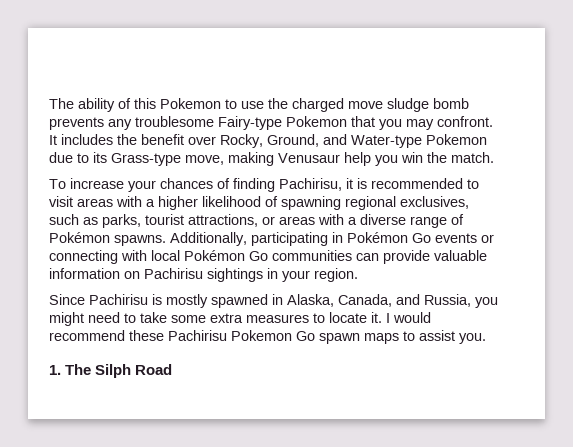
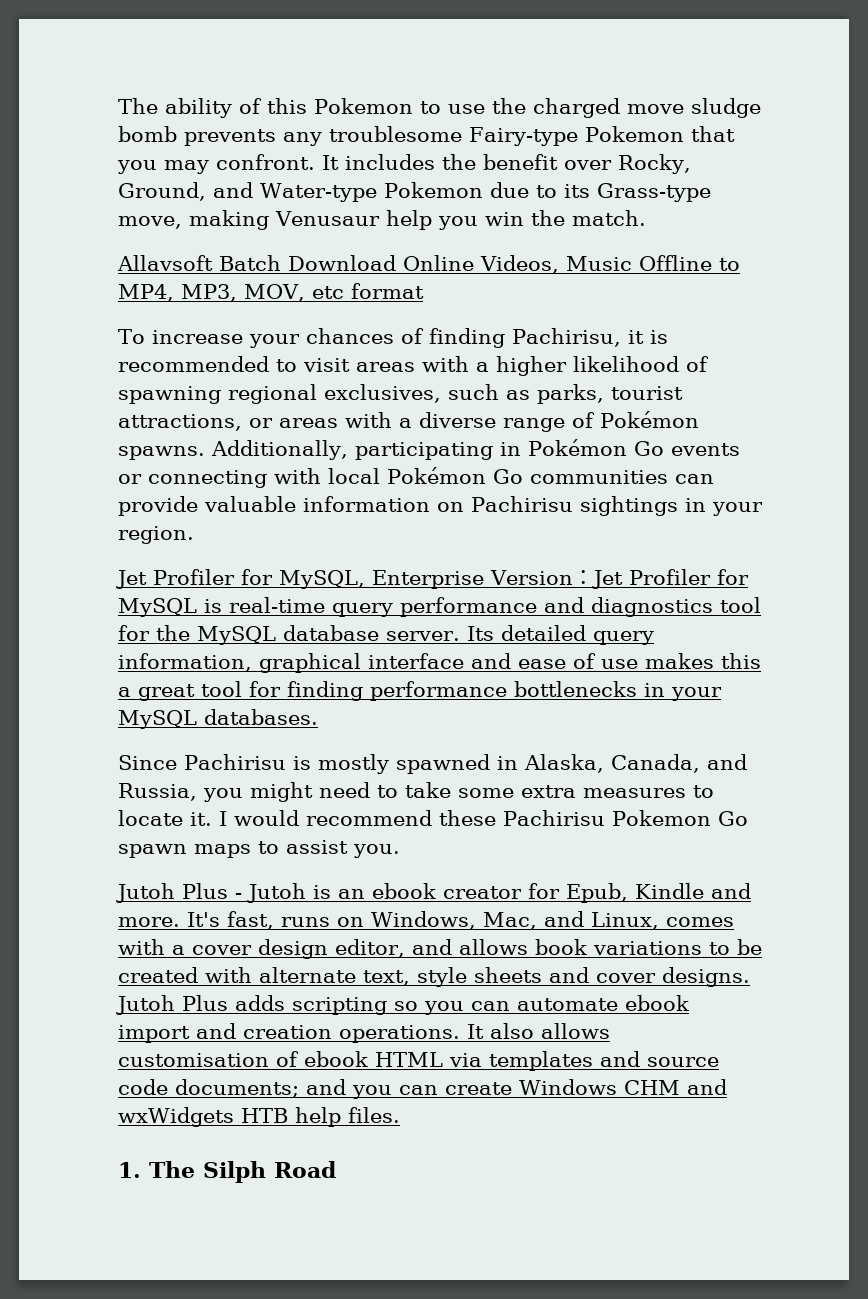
+ Allavsoft Batch Download Online Videos, Music Offline to MP4, MP3, MOV, etc format
+ Jet Profiler for MySQL, Enterprise Version：Jet Profiler for MySQL is real-time query performance and diagnostics tool for the MySQL database server. Its detailed query information, graphical interface and ease of use makes this a great tool for finding performance bottlenecks in your MySQL databases.
+ Jutoh Plus - Jutoh is an ebook creator for Epub, Kindle and more. It's fast, runs on Windows, Mac, and Linux, comes with a cover design editor, and allows book variations to be created with alternate text, style sheets and cover designs. Jutoh Plus adds scripting so you can automate ebook import and creation operations. It also allows customisation of ebook HTML via templates and source code documents; and you can create Windows CHM and wxWidgets HTB help files.

